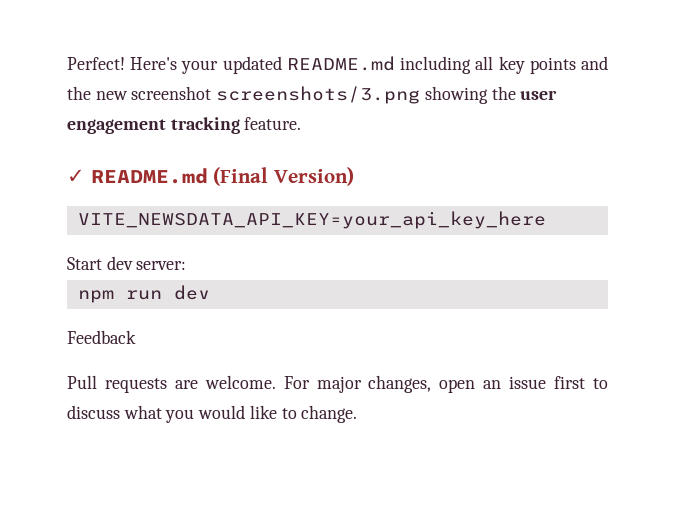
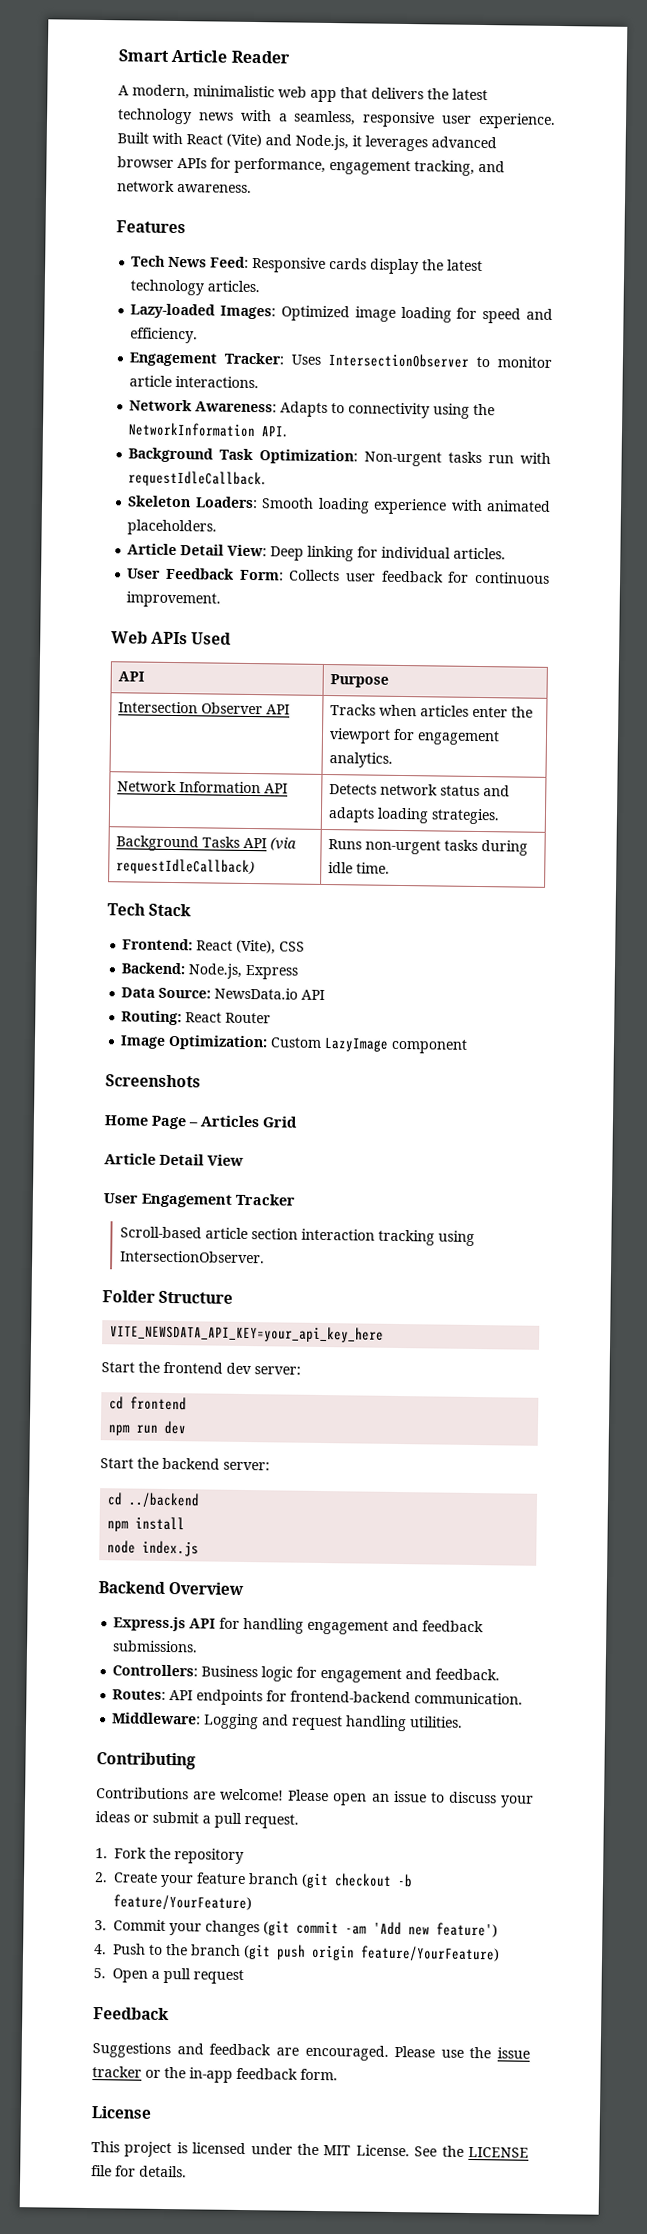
- Perfect! Here's your updated README.md including all key points and the new screenshot screenshots/3.png showing the user engagement tracking feature.
- ✓ README.md (Final Version)
+ Smart Article Reader
+ A modern, minimalistic web app that delivers the latest technology news with a seamless, responsive user experience. Built with React (Vite) and Node.js, it leverages advanced browser APIs for performance, engagement tracking, and network awareness.
+ Features
+ Tech News Feed: Responsive cards display the latest technology articles.
+ Lazy-loaded Images: Optimized image loading for speed and efficiency.
+ Engagement Tracker: Uses IntersectionObserver to monitor article interactions.
+ Network Awareness: Adapts to connectivity using the NetworkInformation API.
+ Background Task Optimization: Non-urgent tasks run with requestIdleCallback.
+ Skeleton Loaders: Smooth loading experience with animated placeholders.
+ Article Detail View: Deep linking for individual articles.
+ User Feedback Form: Collects user feedback for continuous improvement.
+ Web APIs Used
+ API | Purpose
+ Intersection Observer API | Tracks when articles enter the viewport for engagement analytics.
+ Network Information API | Detects network status and adapts loading strategies.
+ Background Tasks API (via requestIdleCallback) | Runs non-urgent tasks during idle time.
+ Tech Stack
+ Frontend: React (Vite), CSS
+ Backend: Node.js, Express
+ Data Source: NewsData.io API
+ Routing: React Router
+ Image Optimization: Custom LazyImage component
+ Screenshots
+ Home Page – Articles Grid
+ Article Detail View
+ User Engagement Tracker
+ Scroll-based article section interaction tracking using IntersectionObserver.
+ Folder Structure
- Start dev server:
+ Start the frontend dev server:
+ cd frontend
+ Start the backend server:
+ cd ../backend
+ npm install
+ node index.js
+ Backend Overview
+ Express.js API for handling engagement and feedback submissions.
+ Controllers: Business logic for engagement and feedback.
+ Routes: API endpoints for frontend-backend communication.
+ Middleware: Logging and request handling utilities.
+ Contributing
+ Contributions are welcome! Please open an issue to discuss your ideas or submit a pull request.
+ 1. Fork the repository
+ 2. Create your feature branch (git checkout -b feature/YourFeature)
+ 3. Commit your changes (git commit -am 'Add new feature')
+ 4. Push to the branch (git push origin feature/YourFeature)
+ 5. Open a pull request
  Feedback
- Pull requests are welcome. For major changes, open an issue first to discuss what you would like to change.
+ Suggestions and feedback are encouraged. Please use the issue tracker or the in-app feedback form.
+ License
+ This project is licensed under the MIT License. See the LICENSE file for details.

